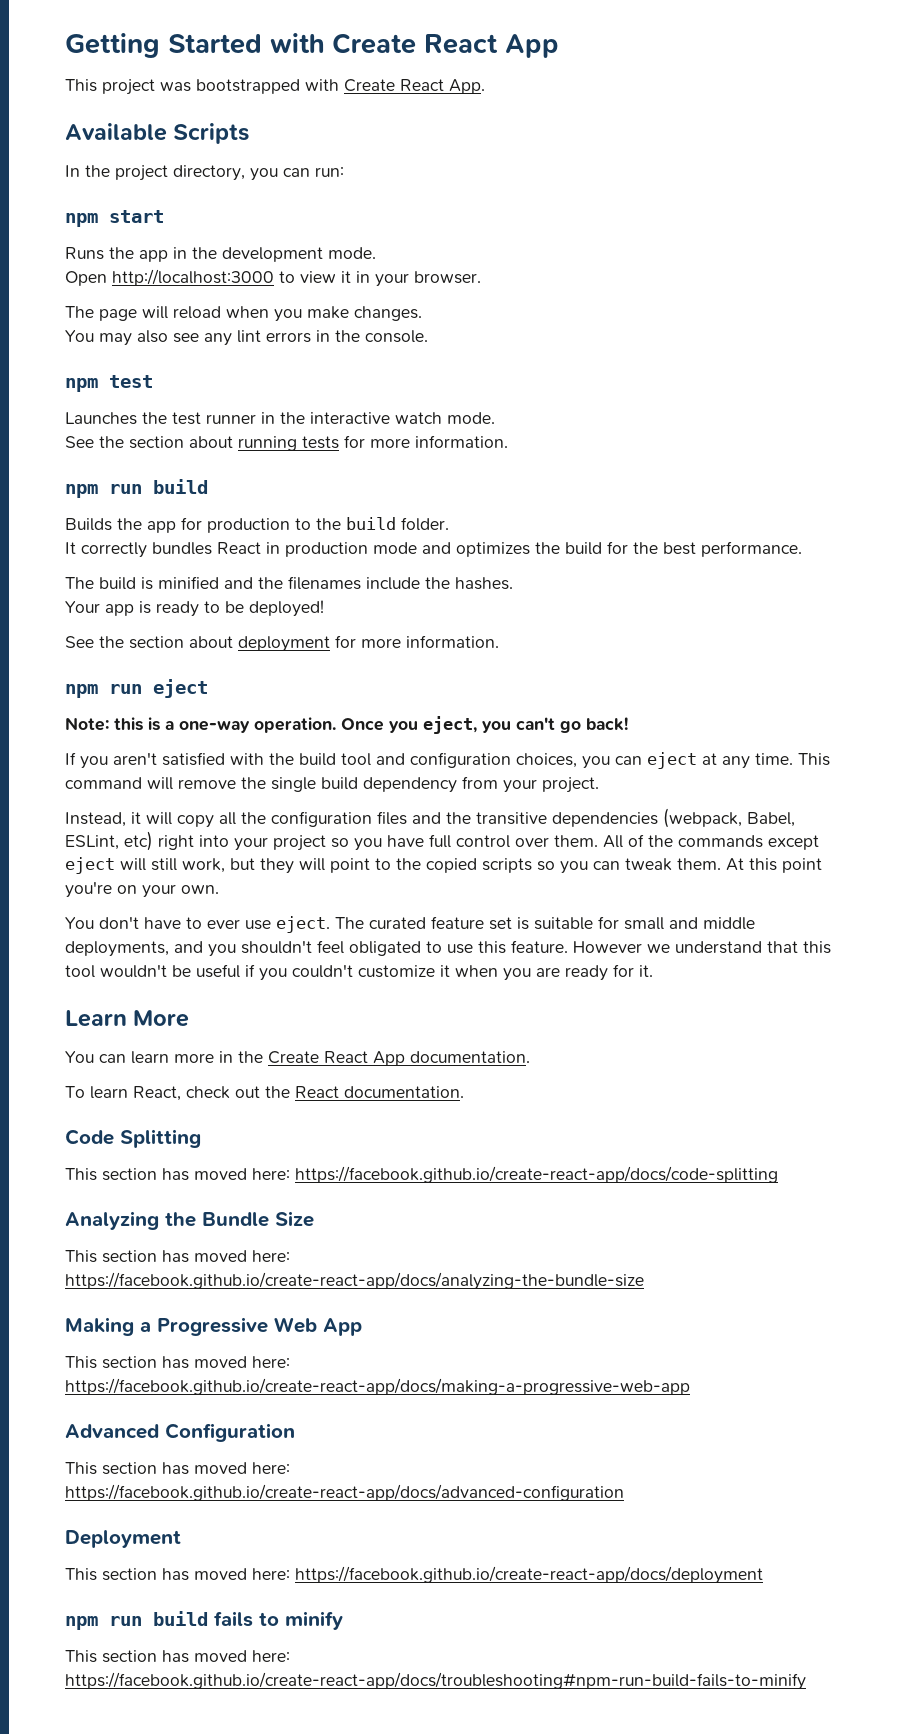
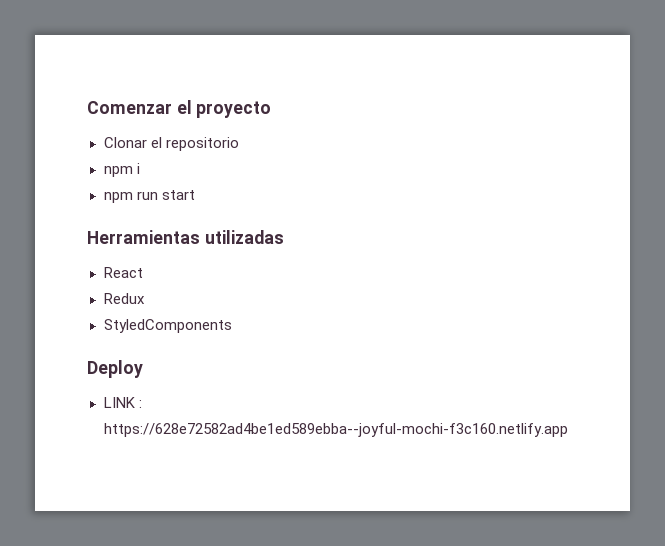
- Getting Started with Create React App
- This project was bootstrapped with Create React App.
- Available Scripts
- In the project directory, you can run:
- npm start
- Runs the app in the development mode.
- Open http://localhost:3000 to view it in your browser.
- The page will reload when you make changes.
- You may also see any lint errors in the console.
- npm test
- Launches the test runner in the interactive watch mode.
- See the section about running tests for more information.
- npm run build
- Builds the app for production to the build folder.
- It correctly bundles React in production mode and optimizes the build for the best performance.
- The build is minified and the filenames include the hashes.
- Your app is ready to be deployed!
- See the section about deployment for more information.
- npm run eject
- Note: this is a one-way operation. Once you eject, you can't go back!
- If you aren't satisfied with the build tool and configuration choices, you can eject at any time. This command will remove the single build dependency from your project.
- Instead, it will copy all the configuration files and the transitive dependencies (webpack, Babel, ESLint, etc) right into your project so you have full control over them. All of the commands except eject will still work, but they will point to the copied scripts so you can tweak them. At this point you're on your own.
- You don't have to ever use eject. The curated feature set is suitable for small and middle deployments, and you shouldn't feel obligated to use this feature. However we understand that this tool wouldn't be useful if you couldn't customize it when you are ready for it.
- Learn More
- You can learn more in the Create React App documentation.
- To learn React, check out the React documentation.
- Code Splitting
- This section has moved here: https://facebook.github.io/create-react-app/docs/code-splitting
- Analyzing the Bundle Size
- This section has moved here: https://facebook.github.io/create-react-app/docs/analyzing-the-bundle-size
- Making a Progressive Web App
- This section has moved here: https://facebook.github.io/create-react-app/docs/making-a-progressive-web-app
- Advanced Configuration
- This section has moved here: https://facebook.github.io/create-react-app/docs/advanced-configuration
- Deployment
- This section has moved here: https://facebook.github.io/create-react-app/docs/deployment
- npm run build fails to minify
- This section has moved here: https://facebook.github.io/create-react-app/docs/troubleshooting#npm-run-build-fails-to-minify
+ Comenzar el proyecto
+ Clonar el repositorio
+ npm i
+ npm run start
+ Herramientas utilizadas
+ React
+ Redux
+ StyledComponents
+ Deploy
+ LINK : https://628e72582ad4be1ed589ebba--joyful-mochi-f3c160.netlify.app

